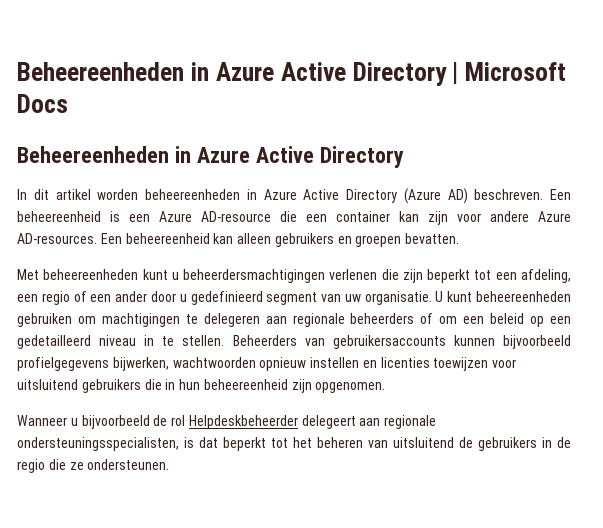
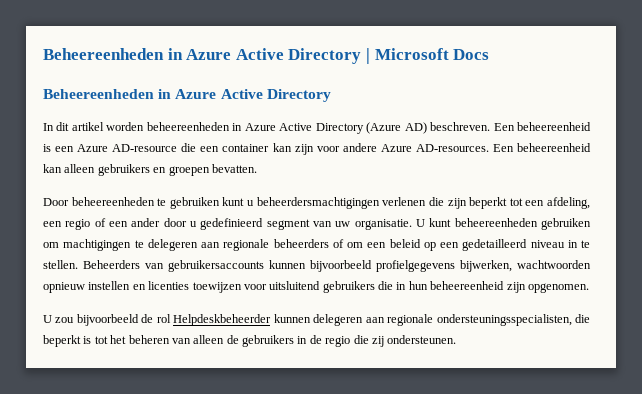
- Met beheereenheden kunt u beheerdersmachtigingen verlenen die zijn beperkt tot een afdeling, een regio of een ander door u gedefinieerd segment van uw organisatie.
+ Door beheereenheden te gebruiken kunt u beheerdersmachtigingen verlenen die zijn beperkt tot een afdeling, een regio of een ander door u gedefinieerd segment van uw organisatie.
- Wanneer u bijvoorbeeld de rol Helpdeskbeheerder delegeert aan regionale ondersteuningsspecialisten, is dat beperkt tot het beheren van uitsluitend de gebruikers in de regio die ze ondersteunen.
+ U zou bijvoorbeeld de rol Helpdeskbeheerder kunnen delegeren aan regionale ondersteuningsspecialisten, die beperkt is tot het beheren van alleen de gebruikers in de regio die zij ondersteunen.

